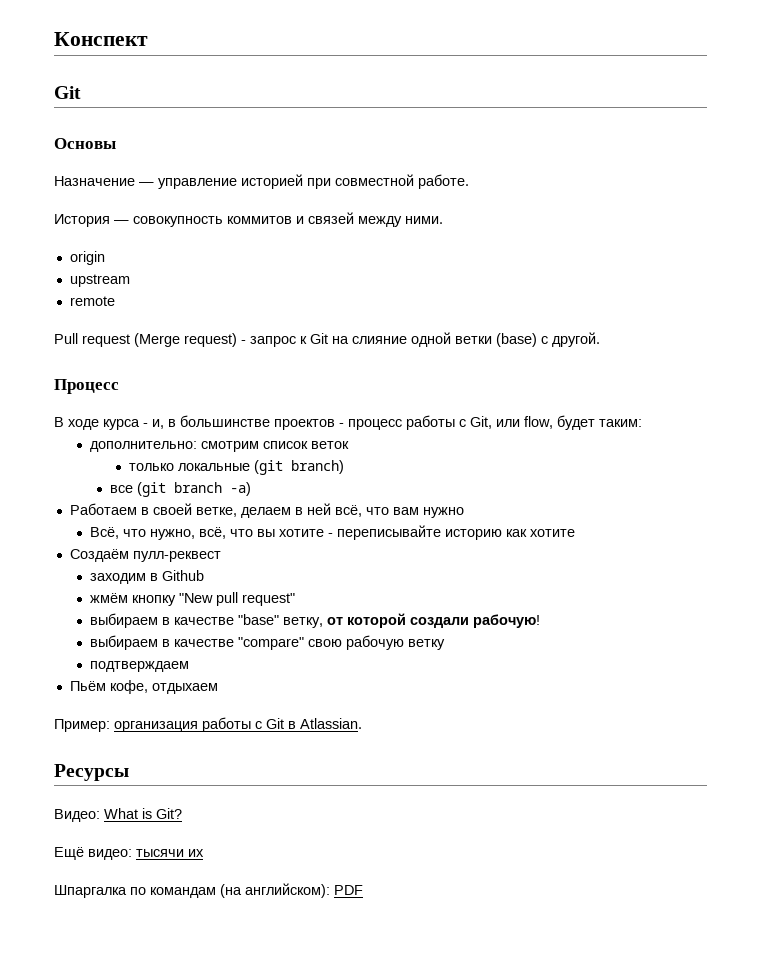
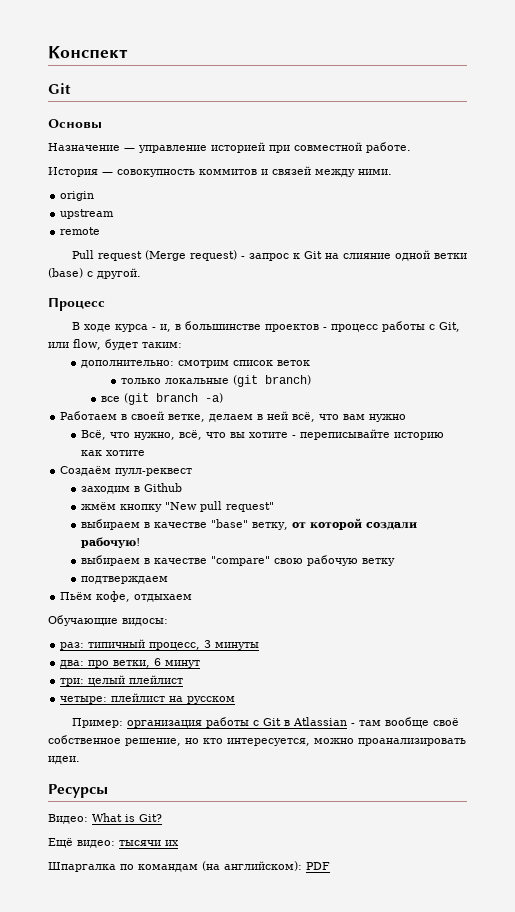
+ Обучающие видосы:
+ раз: типичный процесс, 3 минуты
+ два: про ветки, 6 минут
+ три: целый плейлист
+ четыре: плейлист на русском
- Пример: организация работы с Git в Atlassian.
+ Пример: организация работы с Git в Atlassian - там вообще своё собственное решение, но кто интересуется, можно проанализировать идеи.

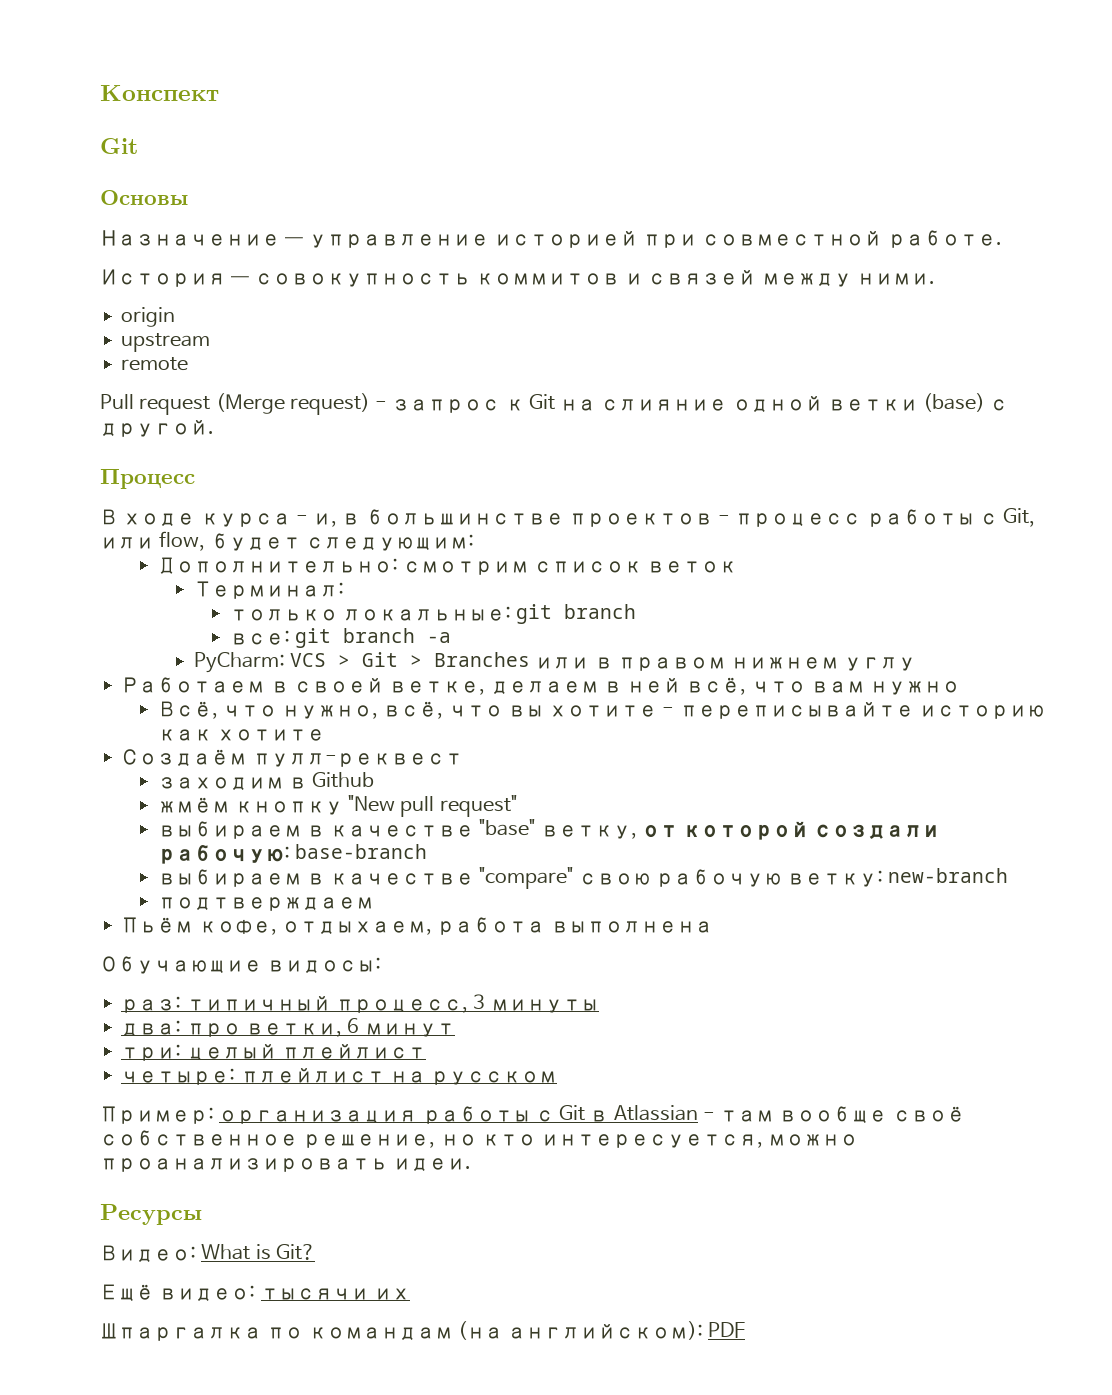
- В ходе курса - и, в большинстве проектов - процесс работы с Git, или flow, будет таким:
- дополнительно: смотрим список веток
+ В ходе курса - и, в большинстве проектов - процесс работы с Git, или flow, будет следующим:
+ Дополнительно: смотрим список веток
+ Терминал:
- только локальные (git branch)
- все (git branch -a)
+ только локальные: git branch
+ все: git branch -a
+ PyCharm: VCS > Git > Branches или в правом нижнем углу
- выбираем в качестве "base" ветку, от которой создали рабочую!
+ выбираем в качестве "base" ветку, от которой создали рабочую: base-branch
- выбираем в качестве "compare" свою рабочую ветку
+ выбираем в качестве "compare" свою рабочую ветку: new-branch
- Пьём кофе, отдыхаем
+ Пьём кофе, отдыхаем, работа выполнена

